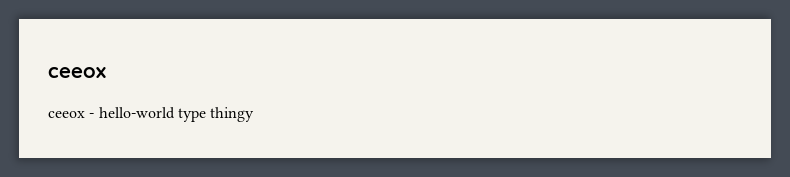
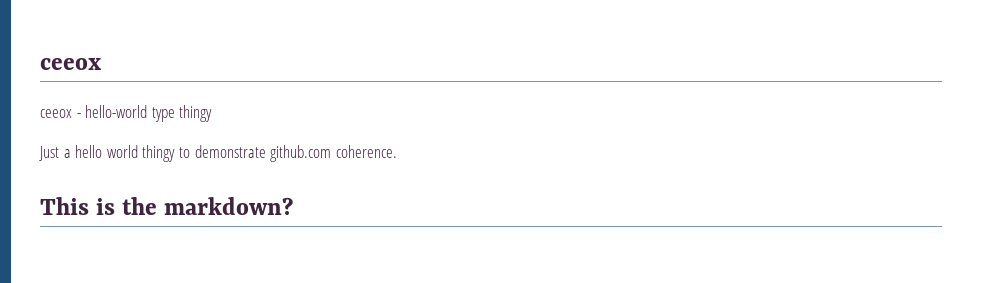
+ Just a hello world thingy to demonstrate github.com coherence.
+ This is the markdown?

